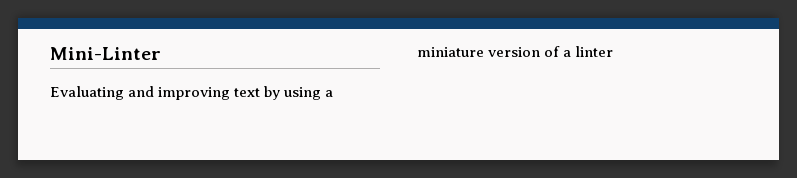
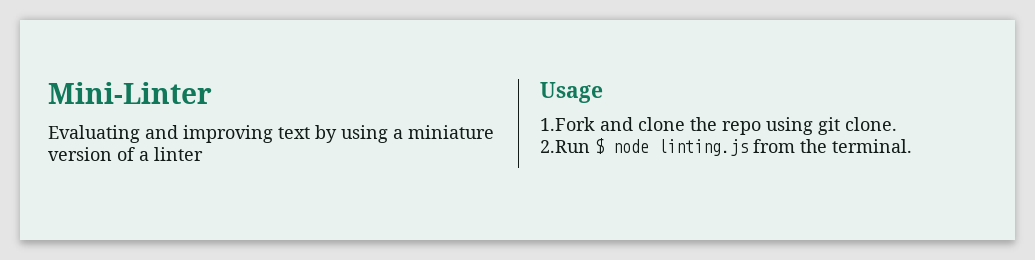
+ Usage
+ 1.Fork and clone the repo using git clone.
+ 2.Run $ node linting.js from the terminal.

